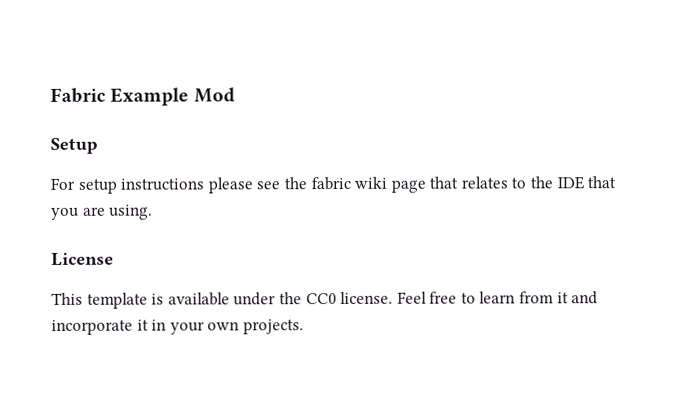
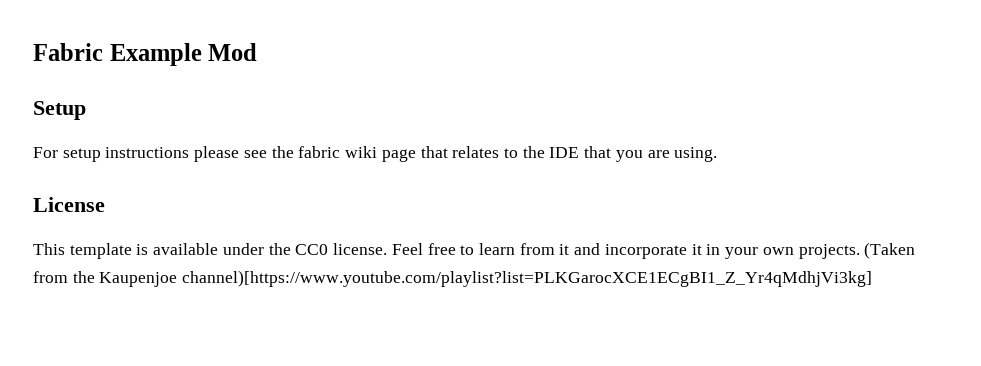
+ (Taken from the Kaupenjoe channel)[https://www.youtube.com/playlist?list=PLKGarocXCE1ECgBI1_Z_Yr4qMdhjVi3kg]

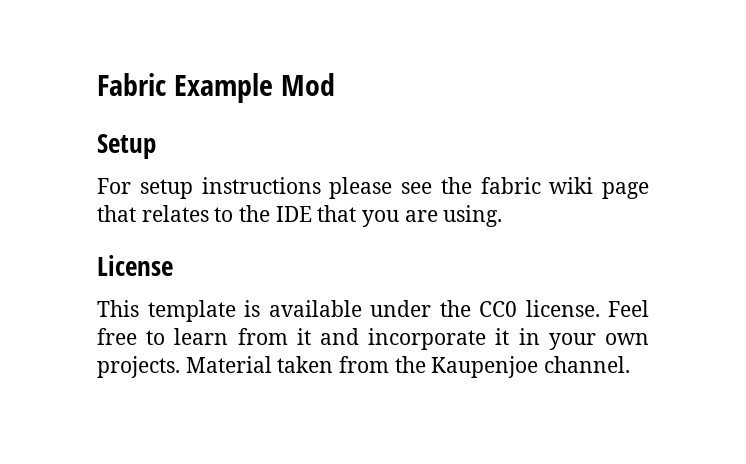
- (Taken from the Kaupenjoe channel)[https://www.youtube.com/playlist?list=PLKGarocXCE1ECgBI1_Z_Yr4qMdhjVi3kg]
+ Material taken from the Kaupenjoe channel.

